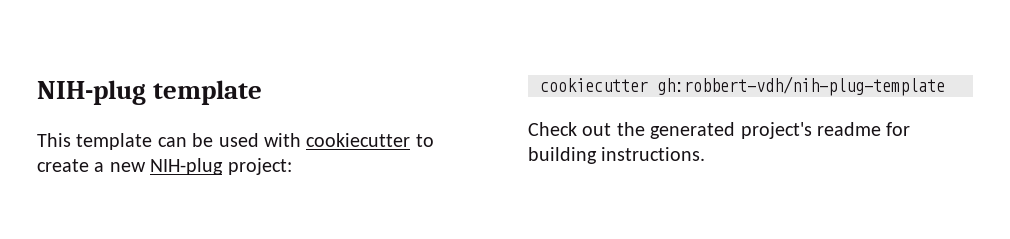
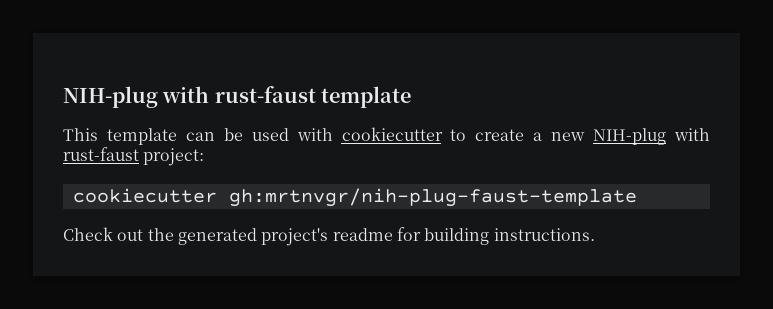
- NIH-plug template
+ NIH-plug with rust-faust template
- This template can be used with cookiecutter to create a new NIH-plug project:
+ This template can be used with cookiecutter to create a new NIH-plug with rust-faust project:
- cookiecutter gh:robbert-vdh/nih-plug-template
+ cookiecutter gh:mrtnvgr/nih-plug-faust-template

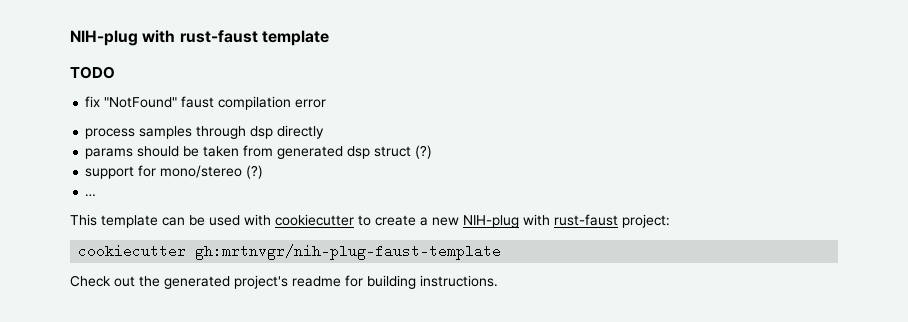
+ TODO
+ fix "NotFound" faust compilation error
+ process samples through dsp directly
+ params should be taken from generated dsp struct (?)
+ support for mono/stereo (?)
+ …

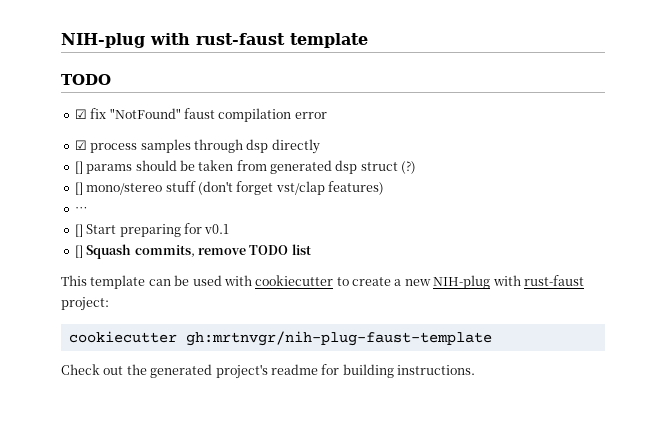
- fix "NotFound" faust compilation error
+ ☑ fix "NotFound" faust compilation error
- process samples through dsp directly
+ ☑ process samples through dsp directly
- params should be taken from generated dsp struct (?)
+ [] params should be taken from generated dsp struct (?)
- support for mono/stereo (?)
+ [] mono/stereo stuff (don't forget vst/clap features)
  …
+ [] Start preparing for v0.1
+ [] Squash commits, remove TODO list

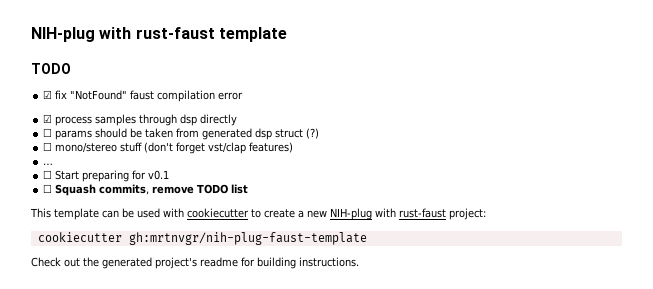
- [] params should be taken from generated dsp struct (?)
+ ☐ params should be taken from generated dsp struct (?)
- [] mono/stereo stuff (don't forget vst/clap features)
+ ☐ mono/stereo stuff (don't forget vst/clap features)
- [] Start preparing for v0.1
+ ☐ Start preparing for v0.1
- [] Squash commits, remove TODO list
+ ☐ Squash commits, remove TODO list

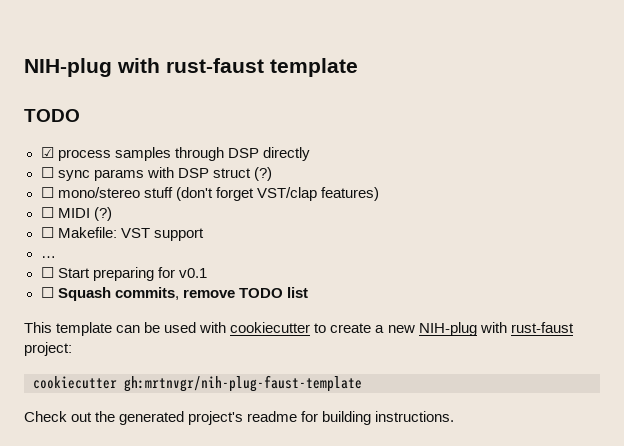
- ☑ fix "NotFound" faust compilation error
- ☑ process samples through dsp directly
+ ☑ process samples through DSP directly
- ☐ params should be taken from generated dsp struct (?)
+ ☐ sync params with DSP struct (?)
- ☐ mono/stereo stuff (don't forget vst/clap features)
+ ☐ mono/stereo stuff (don't forget VST/clap features)
+ ☐ MIDI (?)
+ ☐ Makefile: VST support

